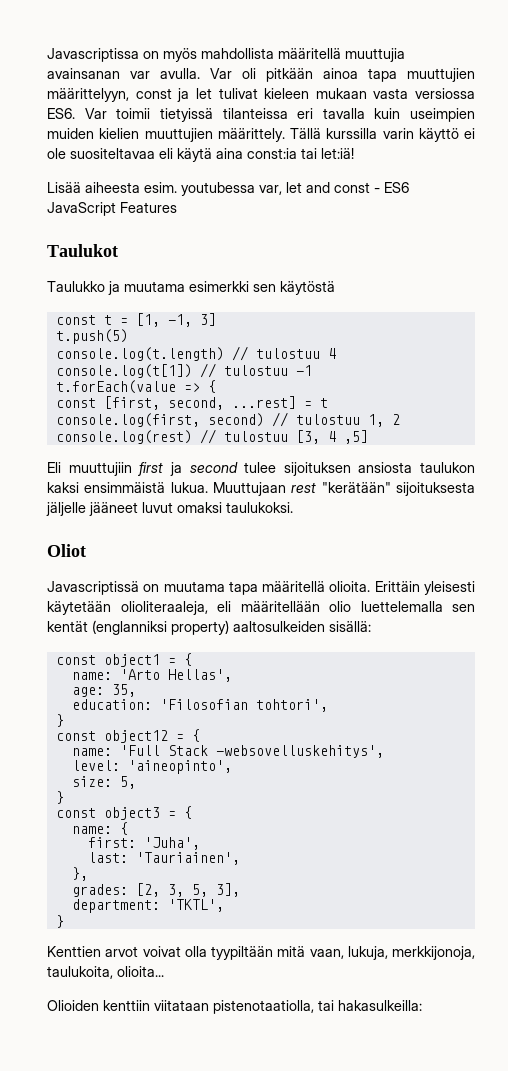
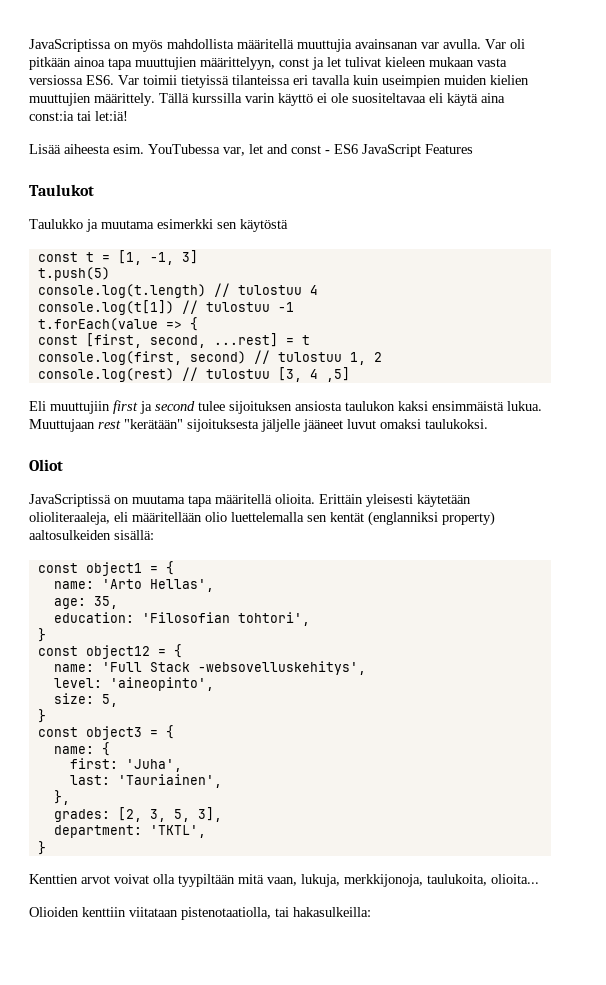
- Javascriptissa on myös mahdollista määritellä muuttujia avainsanan var avulla.
+ JavaScriptissa on myös mahdollista määritellä muuttujia avainsanan var avulla.
- Lisää aiheesta esim. youtubessa var, let and const - ES6 JavaScript Features
+ Lisää aiheesta esim. YouTubessa var, let and const - ES6 JavaScript Features
- Javascriptissä on muutama tapa määritellä olioita.
+ JavaScriptissä on muutama tapa määritellä olioita.

